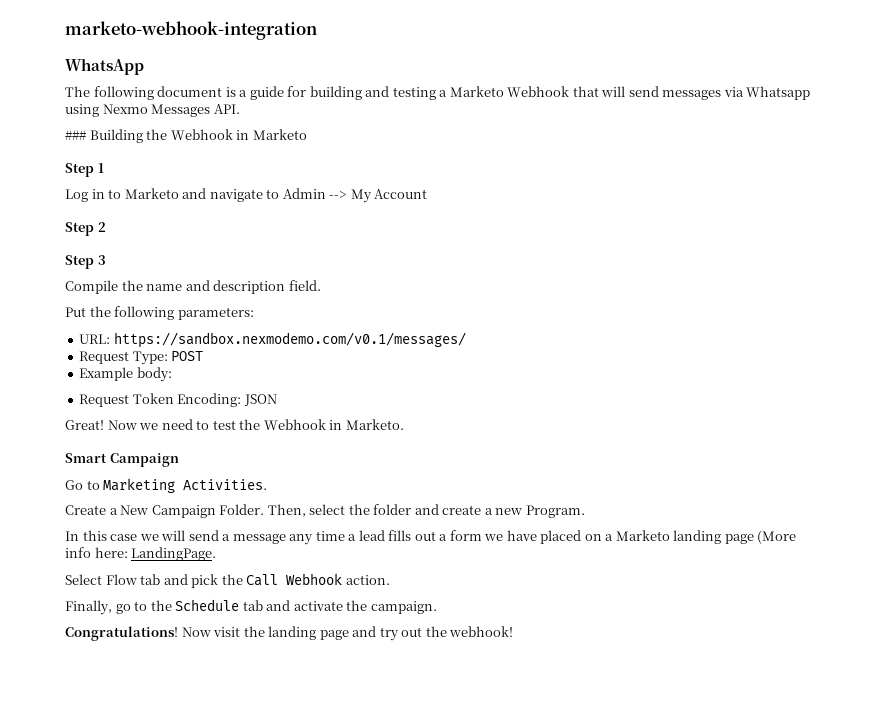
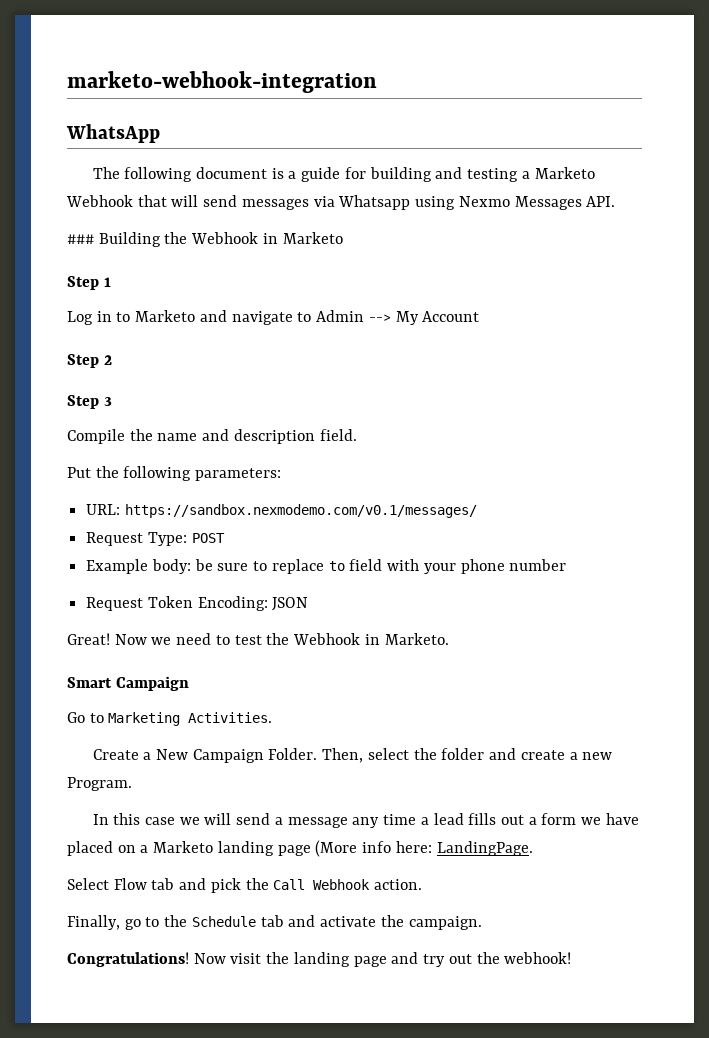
- Example body:
+ Example body: be sure to replace to field with your phone number

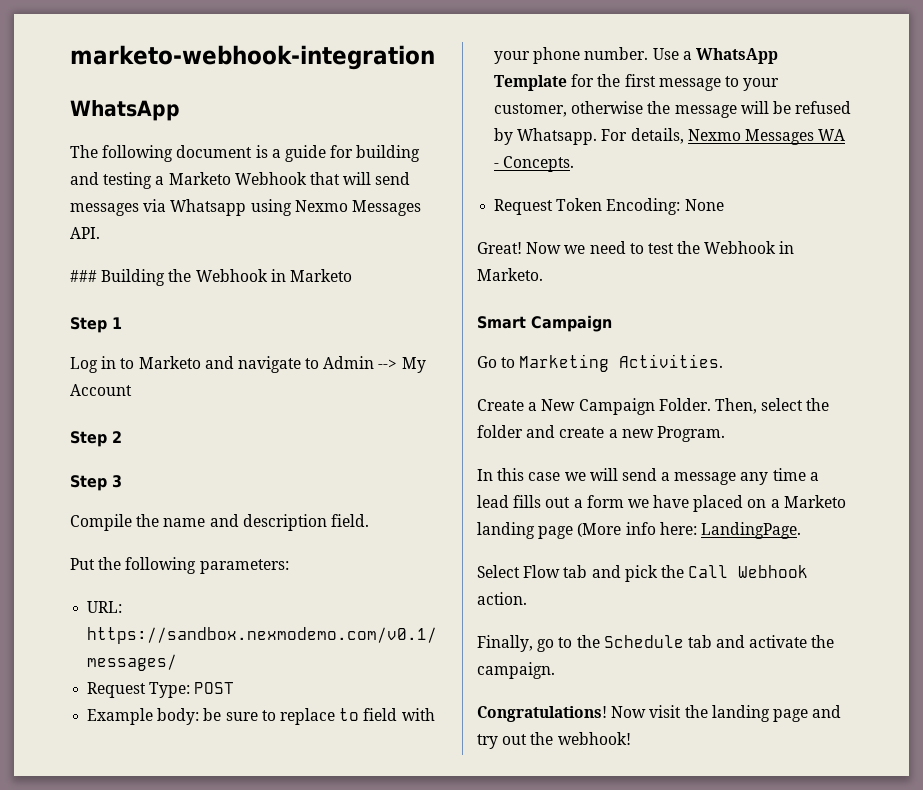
- Example body: be sure to replace to field with your phone number
+ Example body: be sure to replace to field with your phone number. Use a WhatsApp Template for the first message to your customer, otherwise the message will be refused by Whatsapp. For details, Nexmo Messages WA - Concepts.
- Request Token Encoding: JSON
+ Request Token Encoding: None

